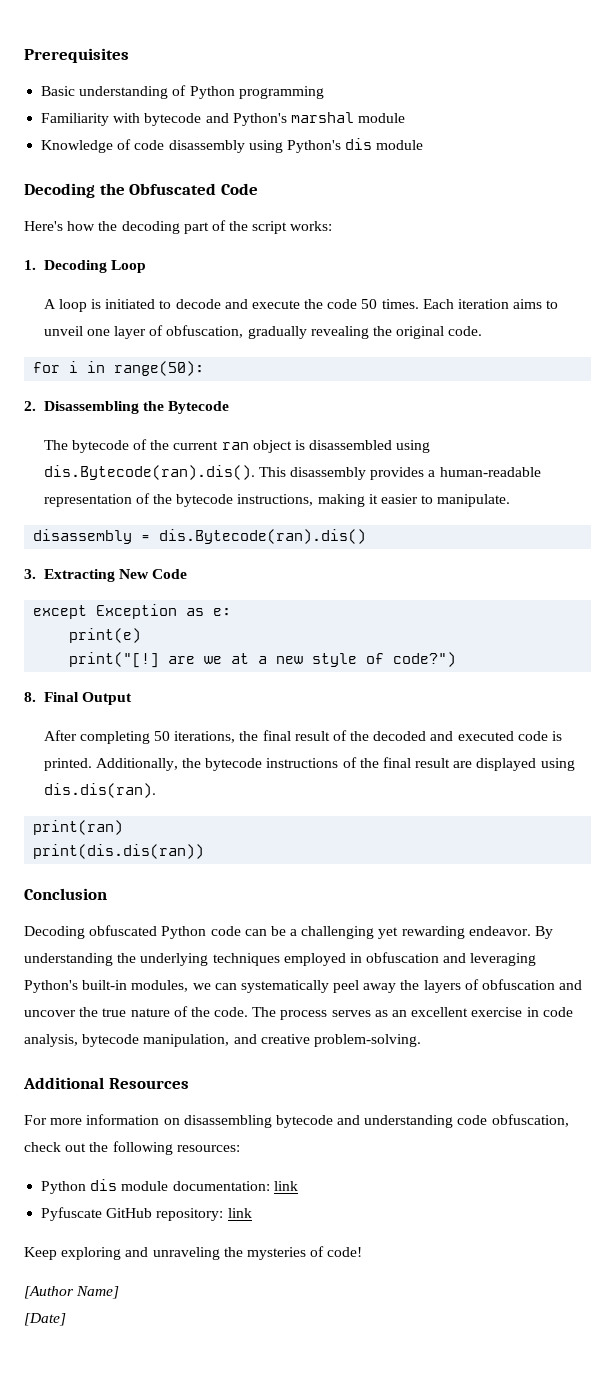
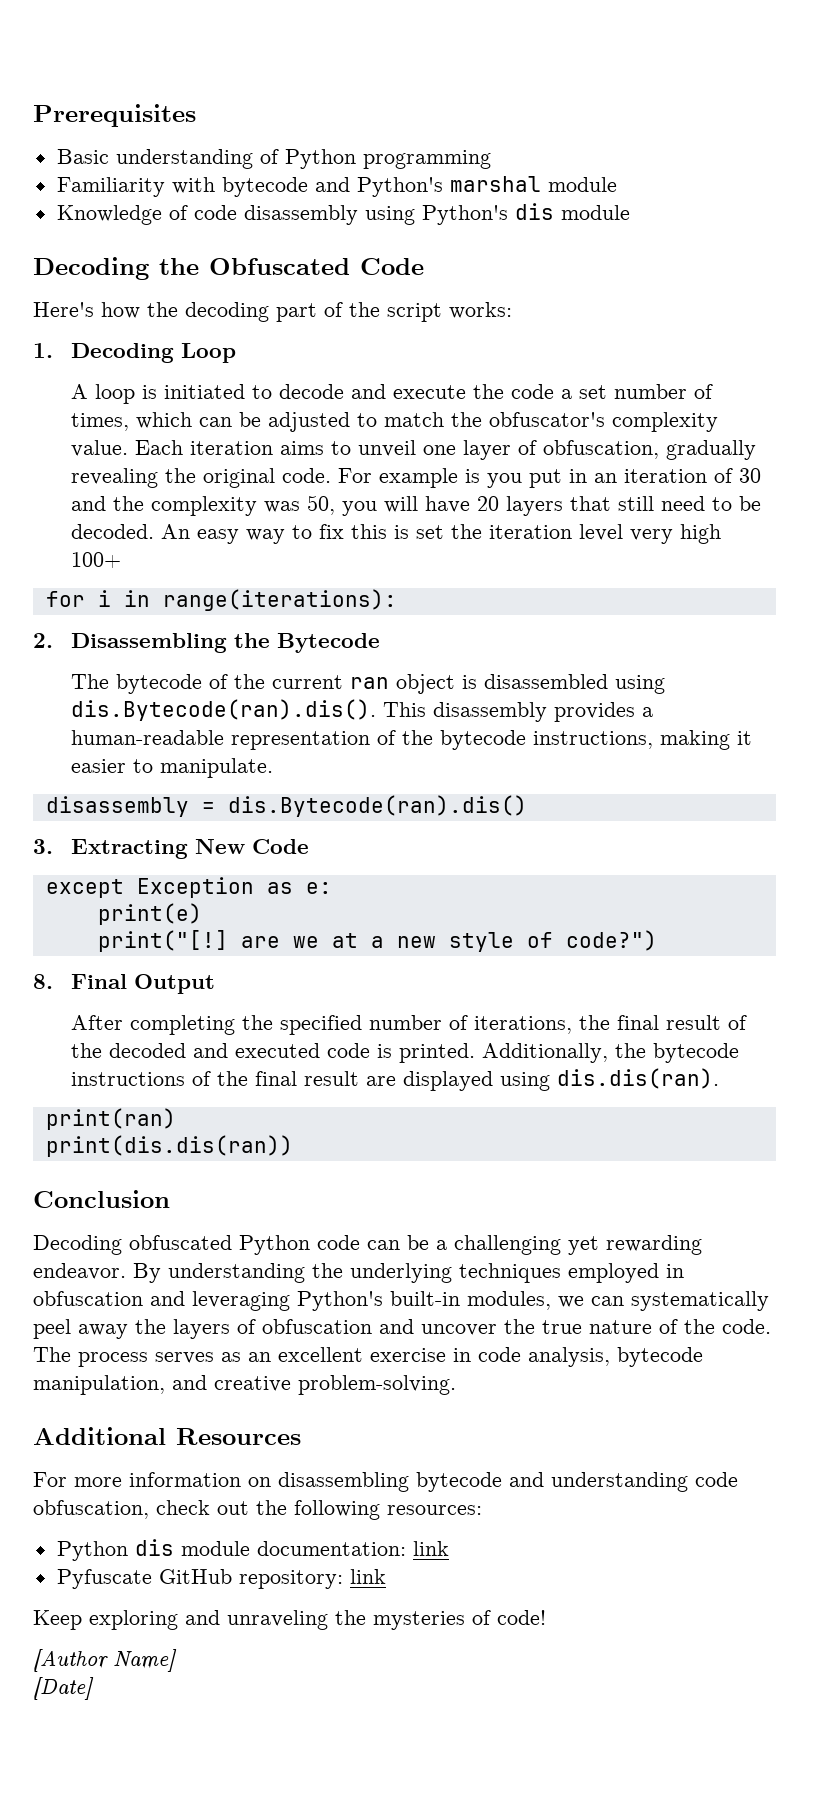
- A loop is initiated to decode and execute the code 50 times.
+ A loop is initiated to decode and execute the code a set number of times, which can be adjusted to match the obfuscator's complexity value.
+ For example is you put in an iteration of 30 and the complexity was 50, you will have 20 layers that still need to be decoded. An easy way to fix this is set the iteration level very high 100+
- for i in range(50):
+ for i in range(iterations):
- After completing 50 iterations, the final result of the decoded and executed code is printed.
+ After completing the specified number of iterations, the final result of the decoded and executed code is printed.

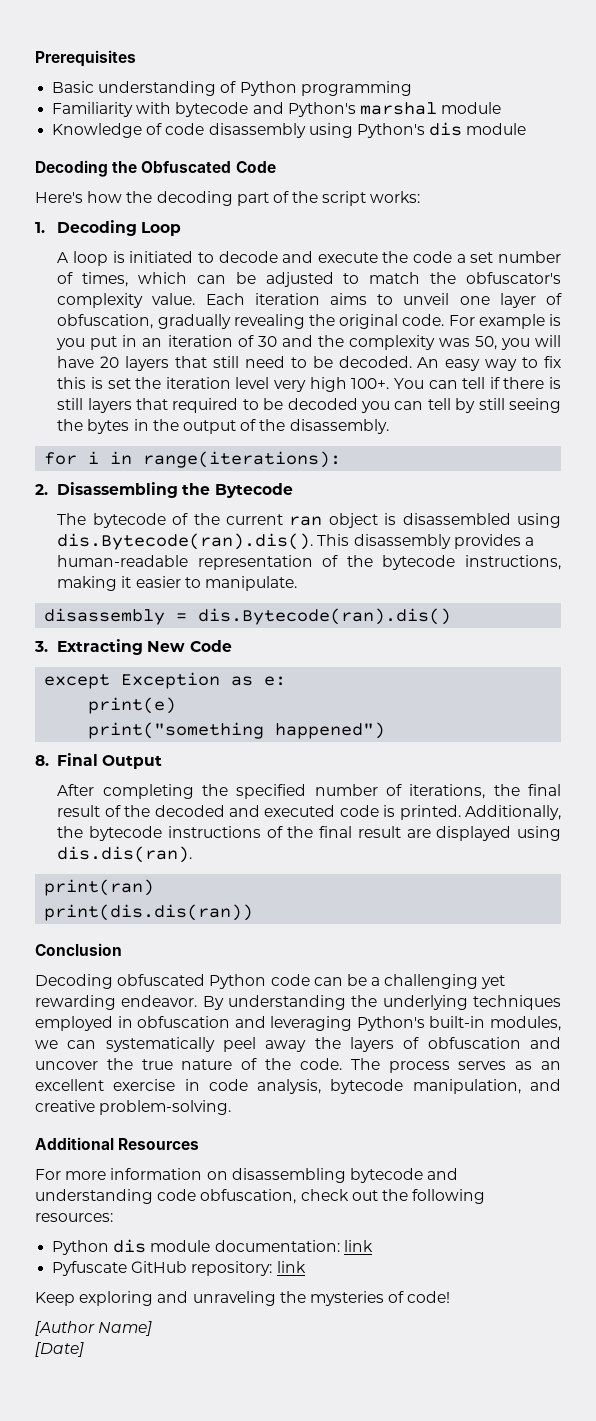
- An easy way to fix this is set the iteration level very high 100+
+ An easy way to fix this is set the iteration level very high 100+. You can tell if there is still layers that required to be decoded you can tell by still seeing the bytes in the output of the disassembly.
- print("[!] are we at a new style of code?")
+ print("something happened")

